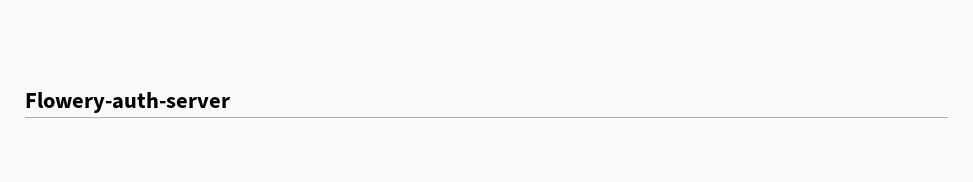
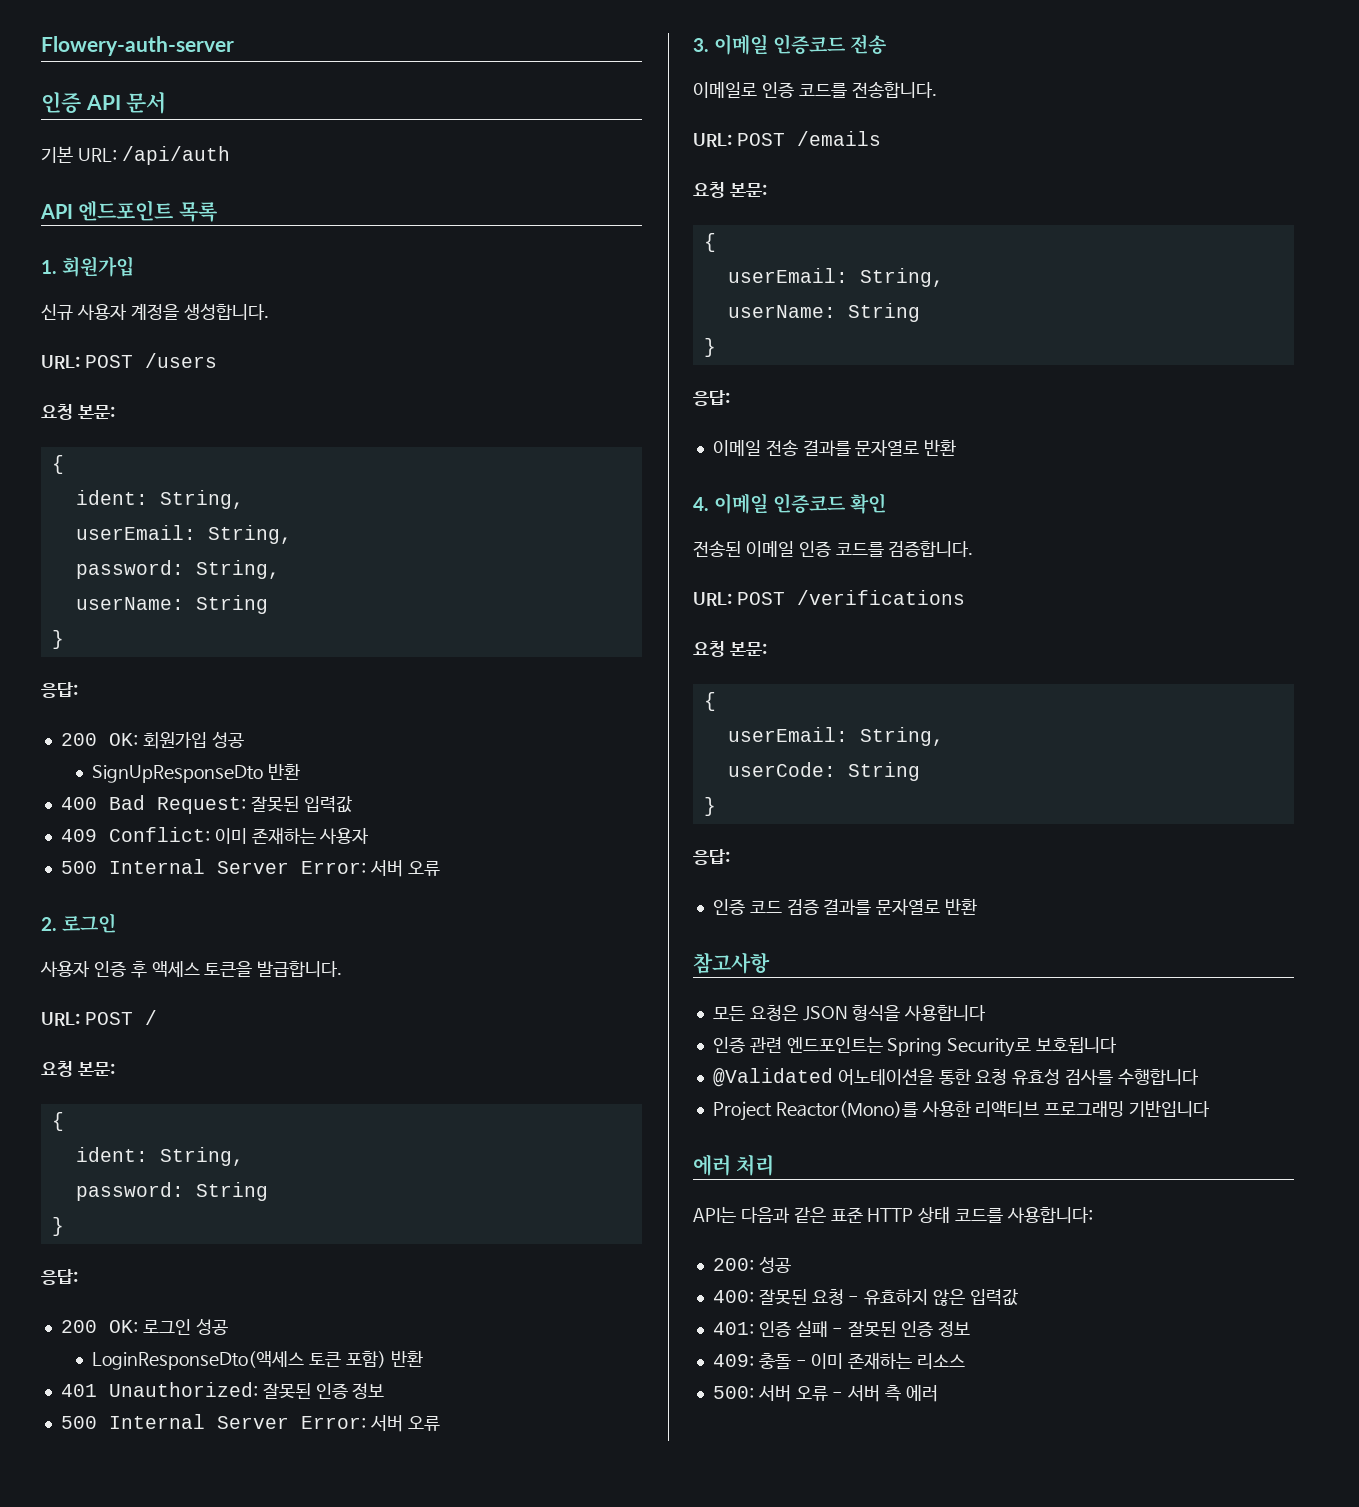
+ 인증 API 문서
+ 기본 URL: /api/auth
+ API 엔드포인트 목록
+ 1. 회원가입
+ 신규 사용자 계정을 생성합니다.
+ URL: POST /users
+ 요청 본문:
+ {
+ ident: String,
+ userEmail: String,
+ password: String,
+ userName: String
+ }
+ 응답:
+ 200 OK: 회원가입 성공
+ SignUpResponseDto 반환
+ 400 Bad Request: 잘못된 입력값
+ 409 Conflict: 이미 존재하는 사용자
+ 500 Internal Server Error: 서버 오류
+ 2. 로그인
+ 사용자 인증 후 액세스 토큰을 발급합니다.
+ URL: POST /
+ 요청 본문:
+ {
+ ident: String,
+ password: String
+ }
+ 응답:
+ 200 OK: 로그인 성공
+ LoginResponseDto(액세스 토큰 포함) 반환
+ 401 Unauthorized: 잘못된 인증 정보
+ 500 Internal Server Error: 서버 오류
+ 3. 이메일 인증코드 전송
+ 이메일로 인증 코드를 전송합니다.
+ URL: POST /emails
+ 요청 본문:
+ {
+ userEmail: String,
+ userName: String
+ }
+ 응답:
+ 이메일 전송 결과를 문자열로 반환
+ 4. 이메일 인증코드 확인
+ 전송된 이메일 인증 코드를 검증합니다.
+ URL: POST /verifications
+ 요청 본문:
+ {
+ userEmail: String,
+ userCode: String
+ }
+ 응답:
+ 인증 코드 검증 결과를 문자열로 반환
+ 참고사항
+ 모든 요청은 JSON 형식을 사용합니다
+ 인증 관련 엔드포인트는 Spring Security로 보호됩니다
+ @Validated 어노테이션을 통한 요청 유효성 검사를 수행합니다
+ Project Reactor(Mono)를 사용한 리액티브 프로그래밍 기반입니다
+ 에러 처리
+ API는 다음과 같은 표준 HTTP 상태 코드를 사용합니다:
+ 200: 성공
+ 400: 잘못된 요청 - 유효하지 않은 입력값
+ 401: 인증 실패 - 잘못된 인증 정보
+ 409: 충돌 - 이미 존재하는 리소스
+ 500: 서버 오류 - 서버 측 에러

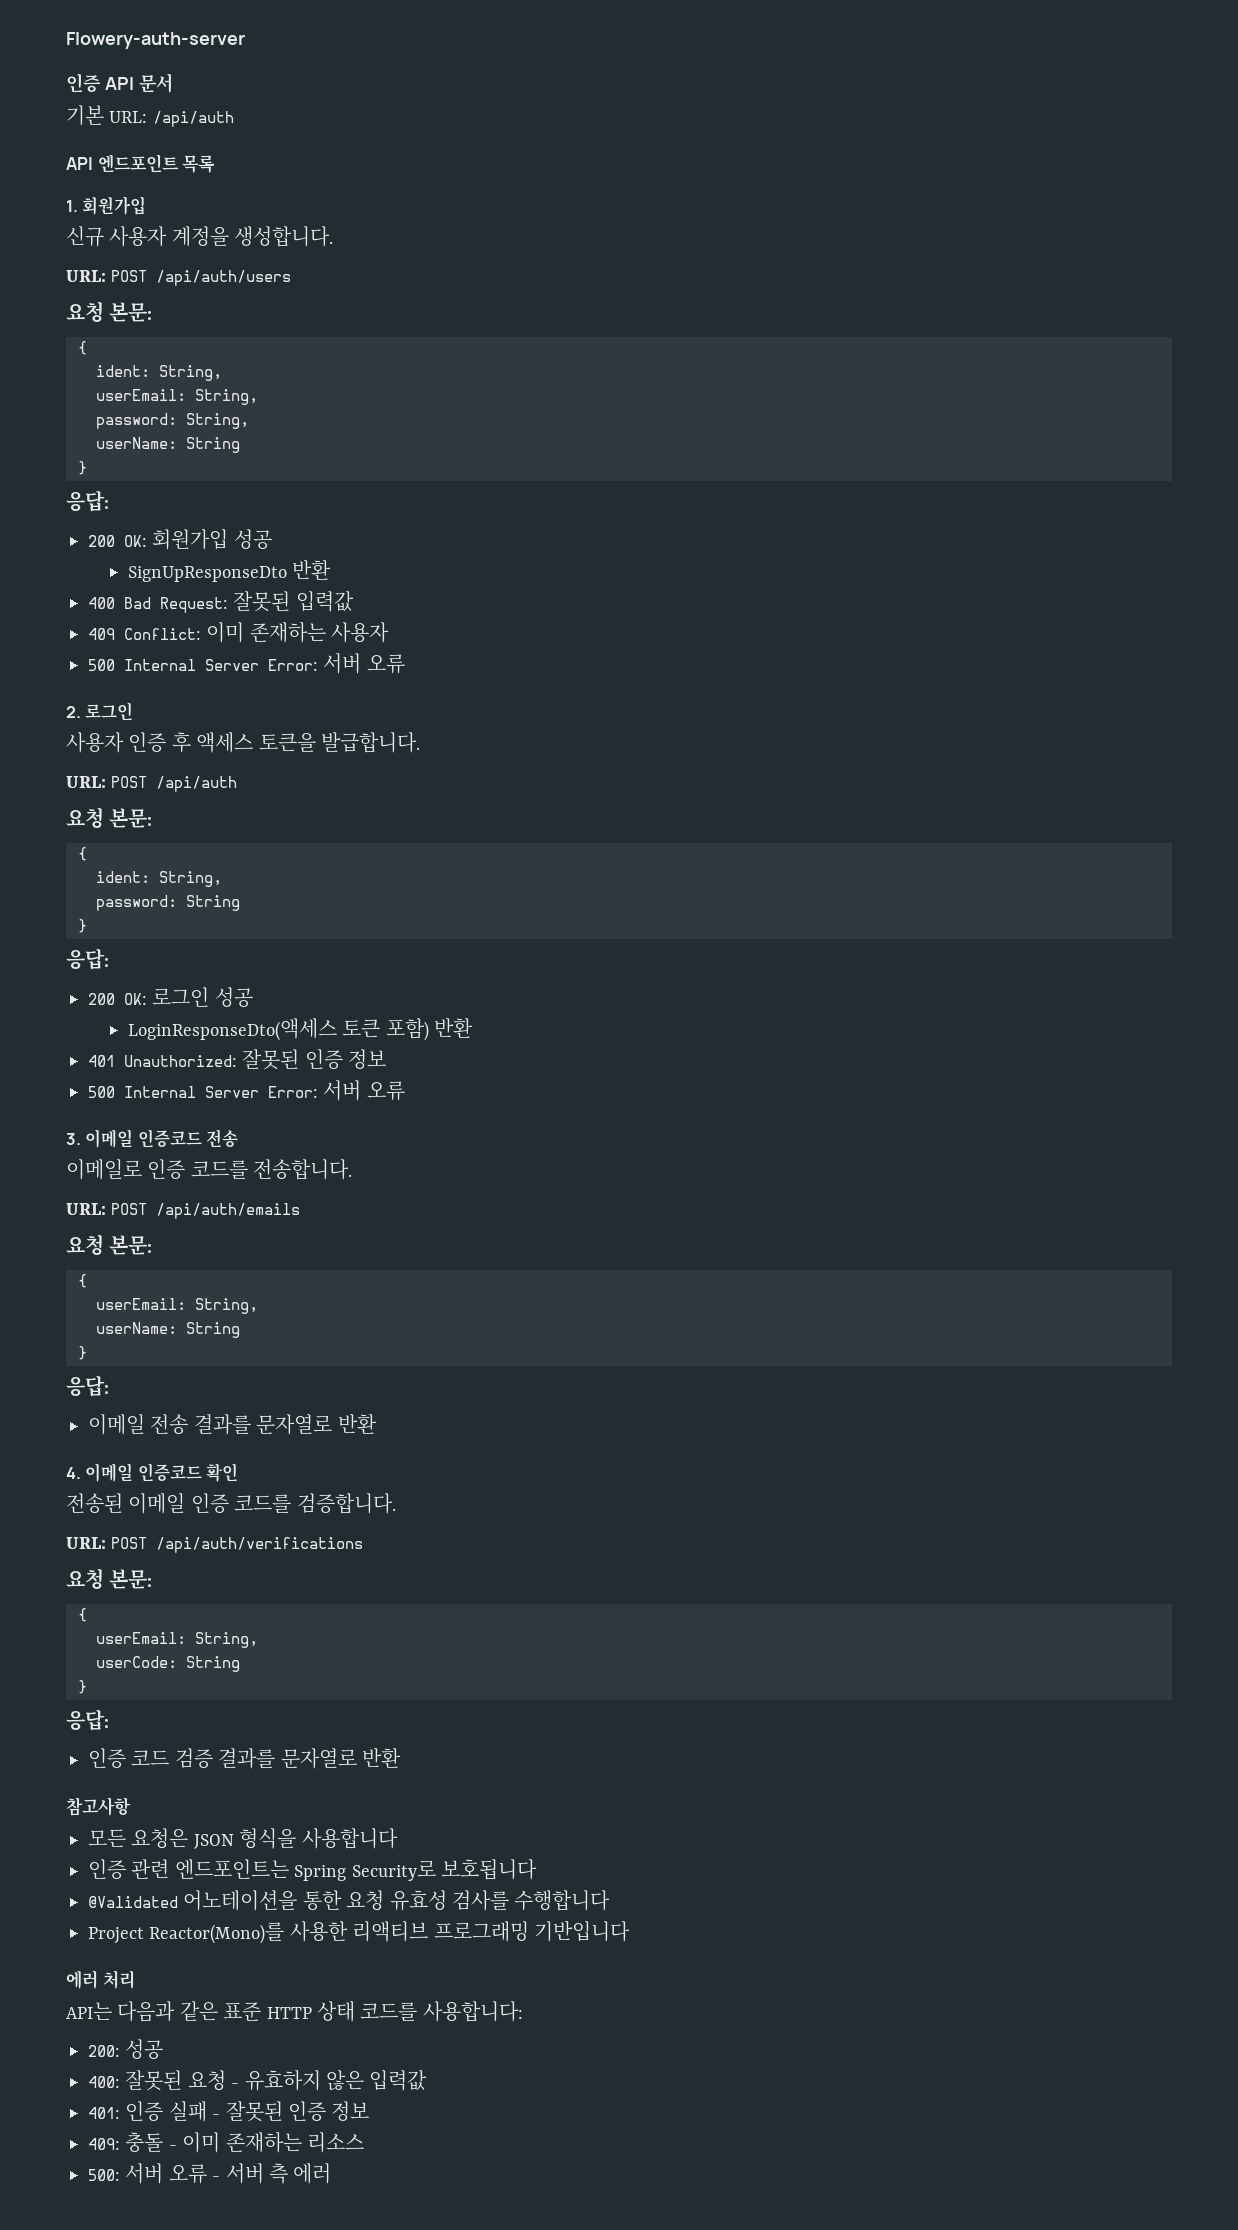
- URL: POST /users
+ URL: POST /api/auth/users
- URL: POST /
+ URL: POST /api/auth
- URL: POST /emails
+ URL: POST /api/auth/emails
- URL: POST /verifications
+ URL: POST /api/auth/verifications

